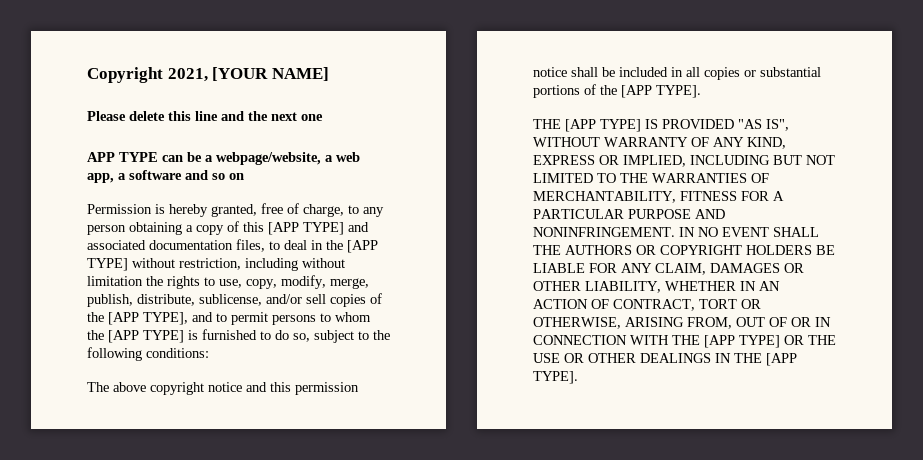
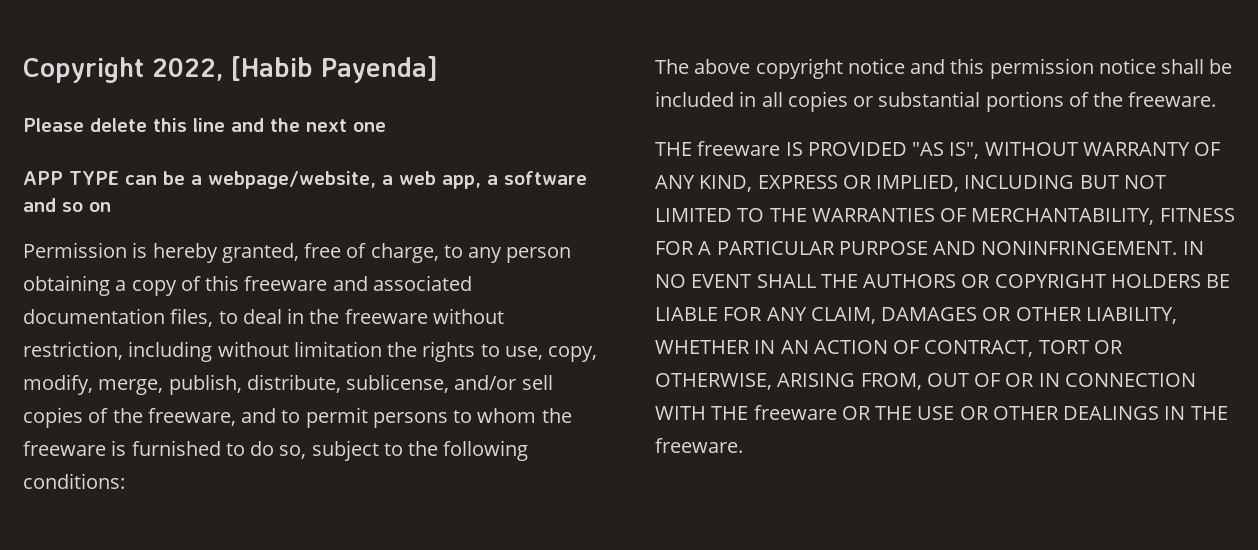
- Copyright 2021, [YOUR NAME]
+ Copyright 2022, [Habib Payenda]
- Permission is hereby granted, free of charge, to any person obtaining a copy of this [APP TYPE] and associated documentation files, to deal in the [APP TYPE] without restriction, including without limitation the rights to use, copy, modify, merge, publish, distribute, sublicense, and/or sell copies of the [APP TYPE], and to permit persons to whom the [APP TYPE] is furnished to do so, subject to the following conditions:
+ Permission is hereby granted, free of charge, to any person obtaining a copy of this freeware and associated documentation files, to deal in the freeware without restriction, including without limitation the rights to use, copy, modify, merge, publish, distribute, sublicense, and/or sell copies of the freeware, and to permit persons to whom the freeware is furnished to do so, subject to the following conditions:
- The above copyright notice and this permission notice shall be included in all copies or substantial portions of the [APP TYPE].
- THE [APP TYPE] IS PROVIDED "AS IS", WITHOUT WARRANTY OF ANY KIND, EXPRESS OR IMPLIED, INCLUDING BUT NOT LIMITED TO THE WARRANTIES OF MERCHANTABILITY, FITNESS FOR A PARTICULAR PURPOSE AND NONINFRINGEMENT.
+ The above copyright notice and this permission notice shall be included in all copies or substantial portions of the freeware.
+ THE freeware IS PROVIDED "AS IS", WITHOUT WARRANTY OF ANY KIND, EXPRESS OR IMPLIED, INCLUDING BUT NOT LIMITED TO THE WARRANTIES OF MERCHANTABILITY, FITNESS FOR A PARTICULAR PURPOSE AND NONINFRINGEMENT.
- IN NO EVENT SHALL THE AUTHORS OR COPYRIGHT HOLDERS BE LIABLE FOR ANY CLAIM, DAMAGES OR OTHER LIABILITY, WHETHER IN AN ACTION OF CONTRACT, TORT OR OTHERWISE, ARISING FROM, OUT OF OR IN CONNECTION WITH THE [APP TYPE] OR THE USE OR OTHER DEALINGS IN THE [APP TYPE].
+ IN NO EVENT SHALL THE AUTHORS OR COPYRIGHT HOLDERS BE LIABLE FOR ANY CLAIM, DAMAGES OR OTHER LIABILITY, WHETHER IN AN ACTION OF CONTRACT, TORT OR OTHERWISE, ARISING FROM, OUT OF OR IN CONNECTION WITH THE freeware OR THE USE OR OTHER DEALINGS IN THE freeware.

